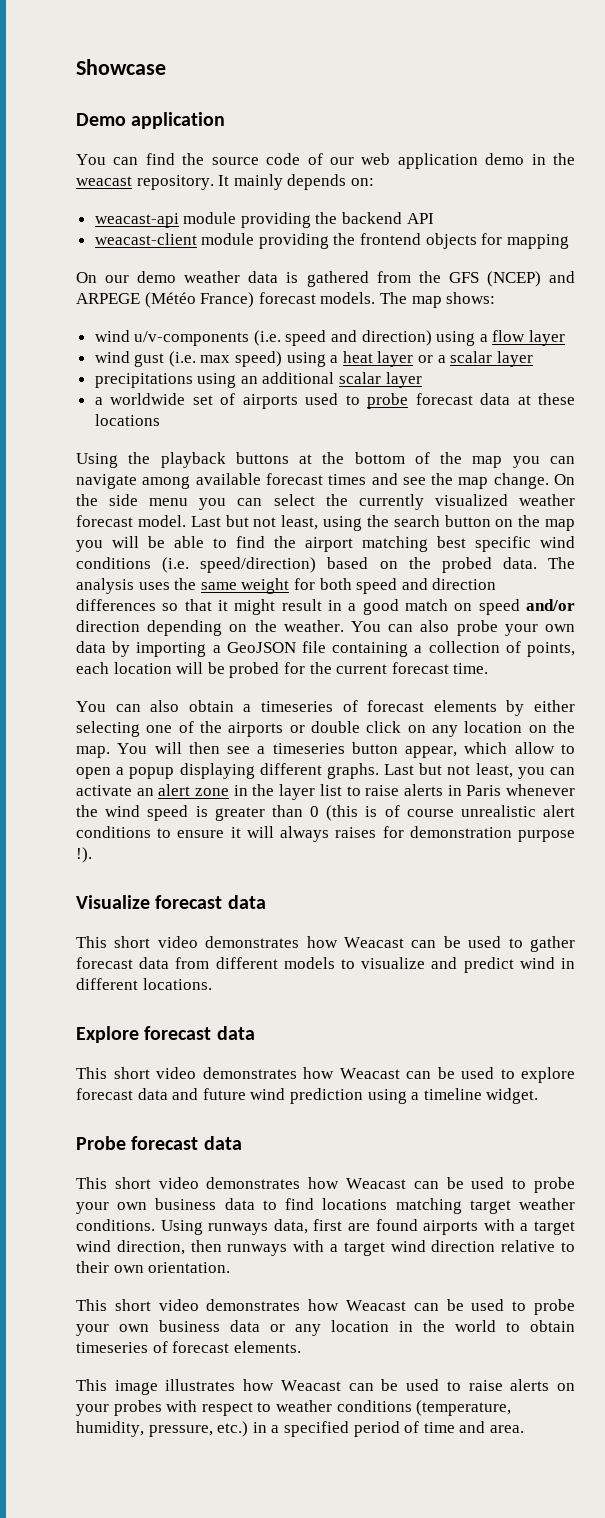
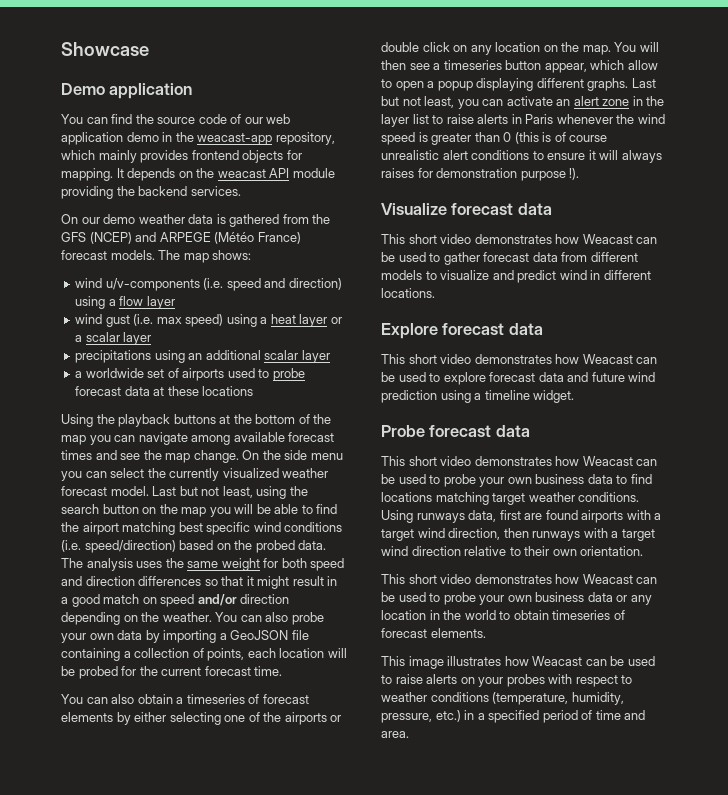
- You can find the source code of our web application demo in the weacast repository. It mainly depends on:
- weacast-api module providing the backend API
- weacast-client module providing the frontend objects for mapping
+ You can find the source code of our web application demo in the weacast-app repository, which mainly provides frontend objects for mapping. It depends on the weacast API module providing the backend services.

